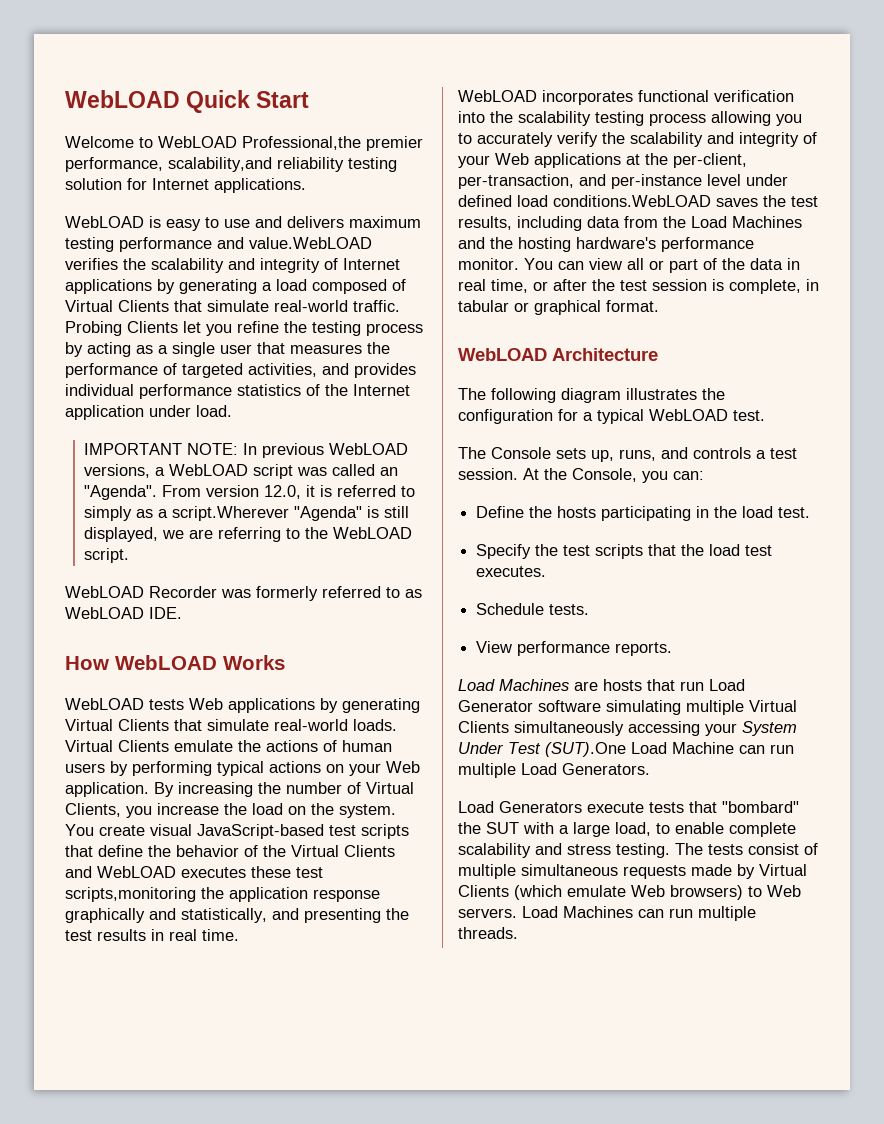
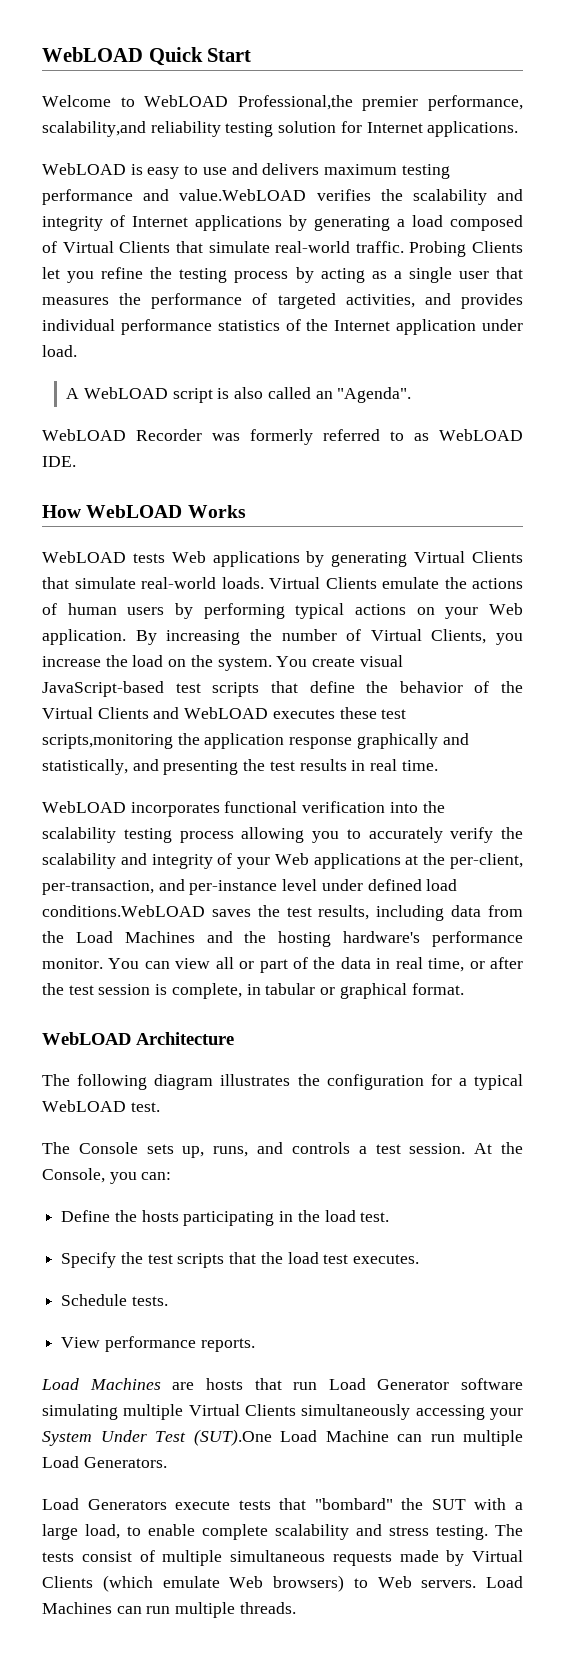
- IMPORTANT NOTE: In previous WebLOAD versions, a WebLOAD script was called an "Agenda". From version 12.0, it is referred to simply as a script.Wherever "Agenda" is still displayed, we are referring to the WebLOAD script.
+ A WebLOAD script is also called an "Agenda".

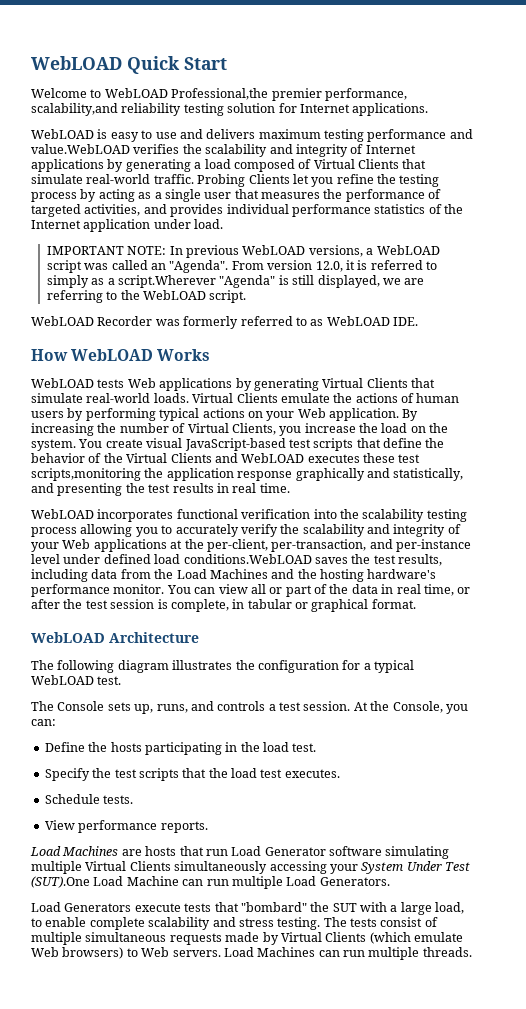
- A WebLOAD script is also called an "Agenda".
+ IMPORTANT NOTE: In previous WebLOAD versions, a WebLOAD script was called an "Agenda". From version 12.0, it is referred to simply as a script.Wherever "Agenda" is still displayed, we are referring to the WebLOAD script.

